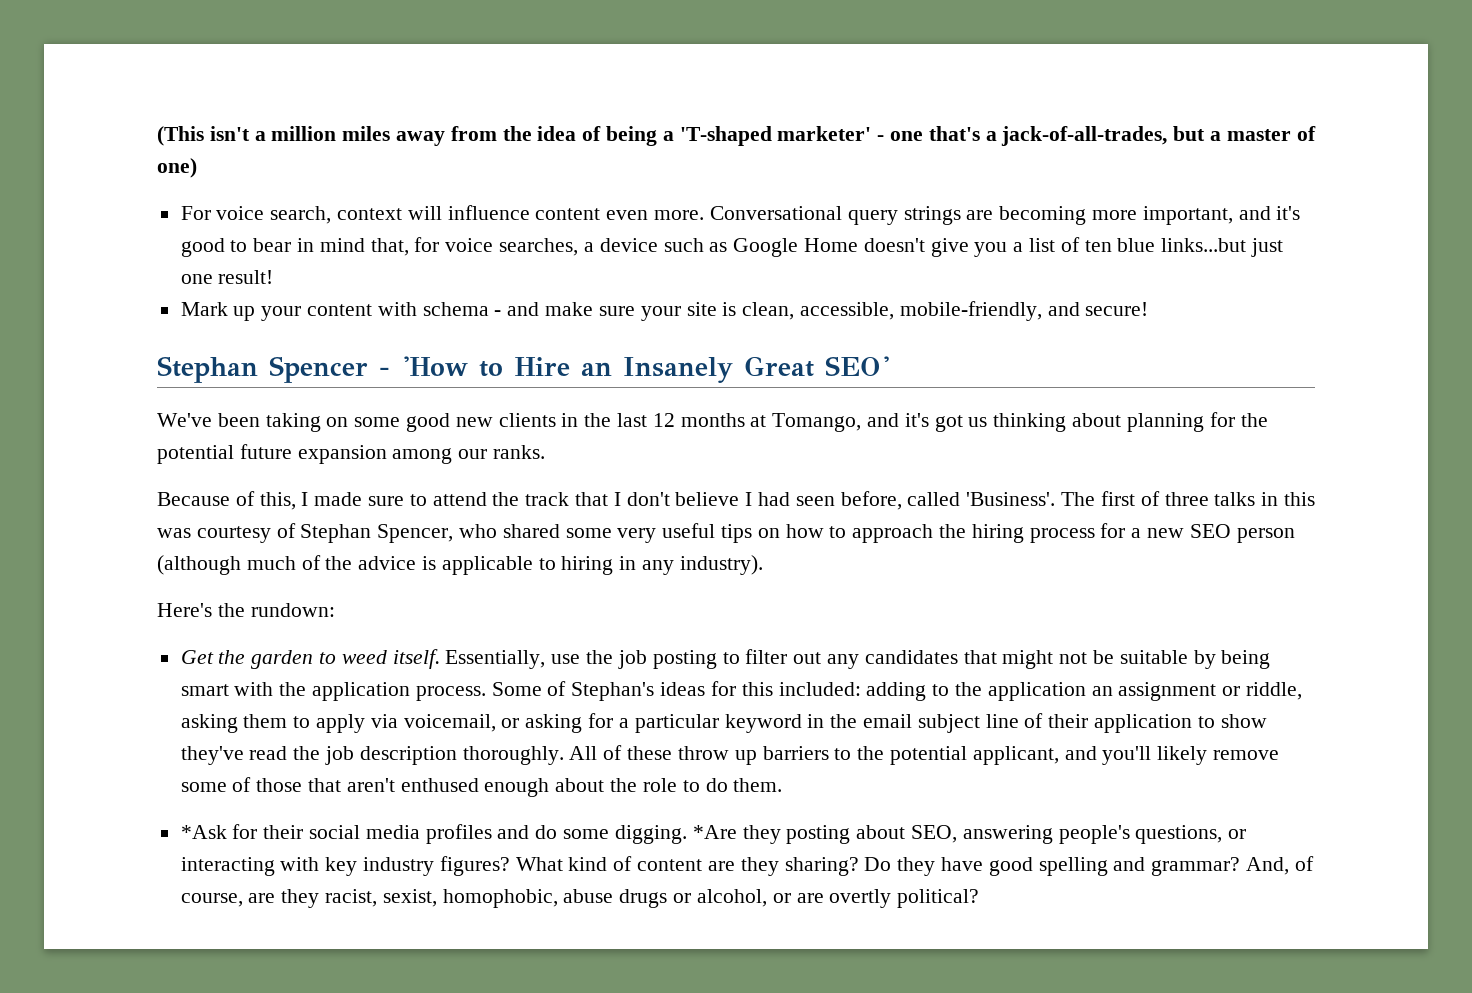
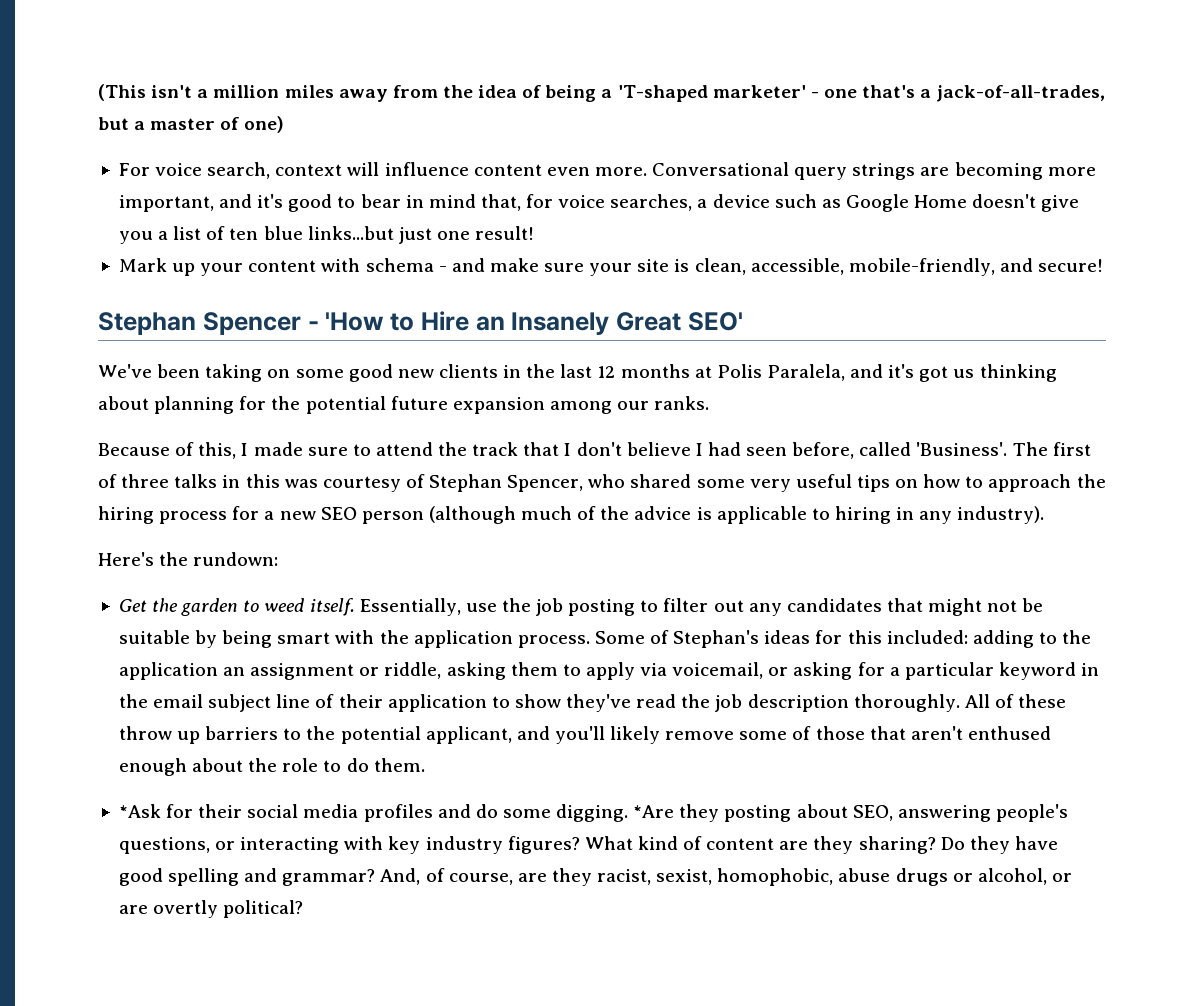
- We've been taking on some good new clients in the last 12 months at Tomango, and it's got us thinking about planning for the potential future expansion among our ranks.
+ We've been taking on some good new clients in the last 12 months at Polis Paralela, and it's got us thinking about planning for the potential future expansion among our ranks.

